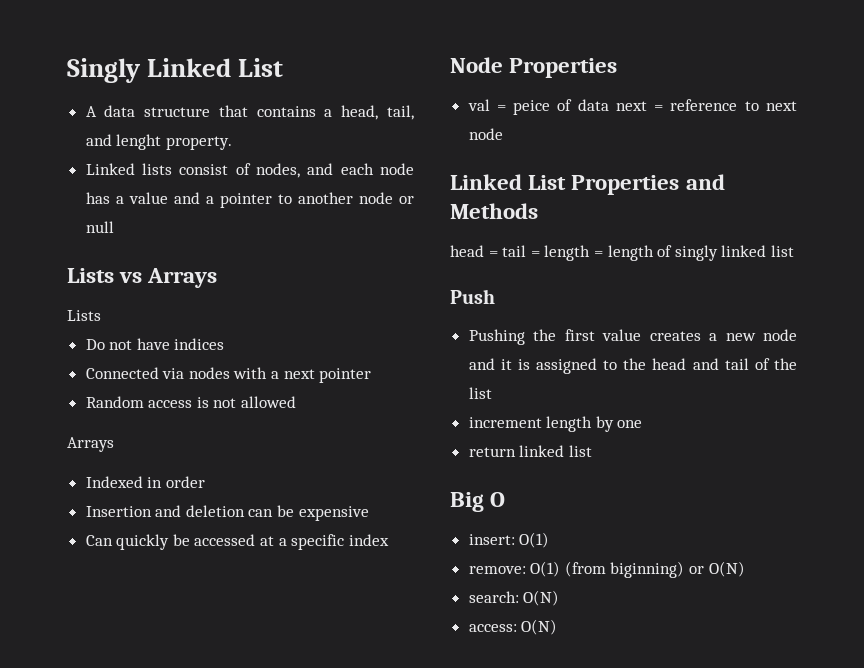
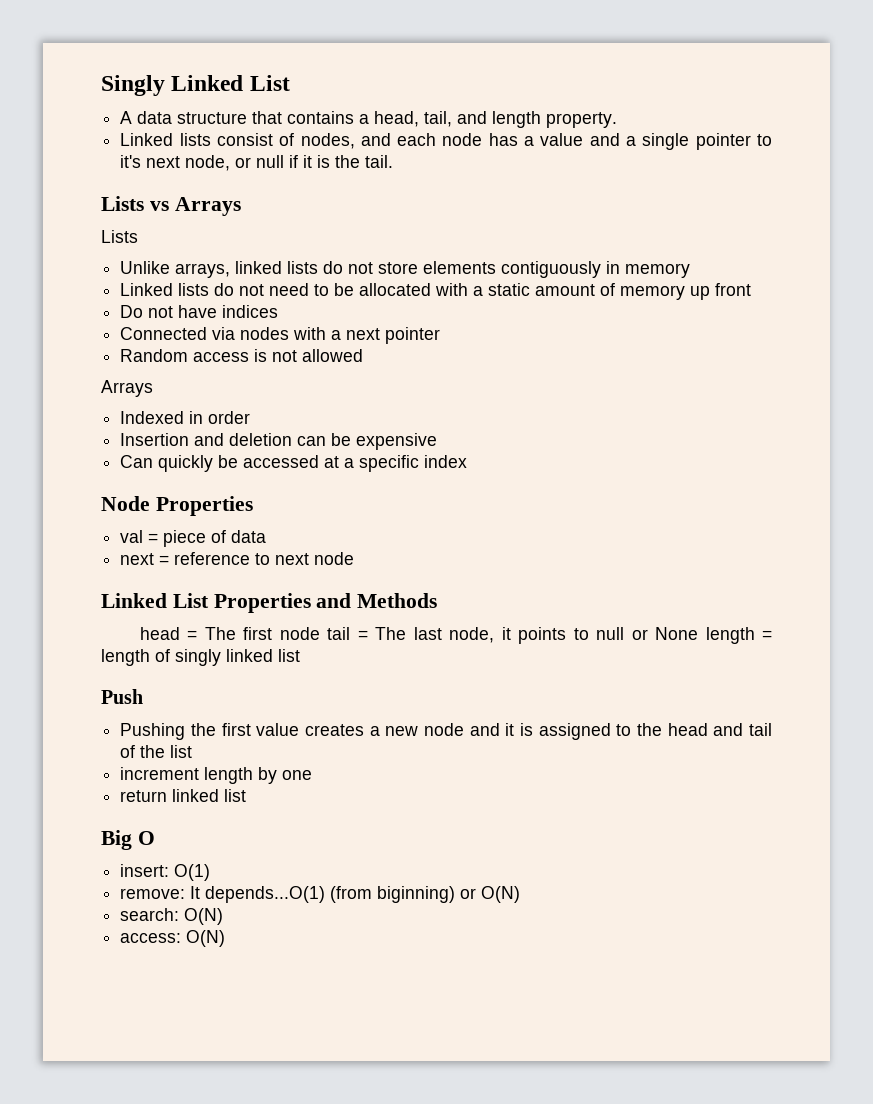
- A data structure that contains a head, tail, and lenght property.
+ A data structure that contains a head, tail, and length property.
- Linked lists consist of nodes, and each node has a value and a pointer to another node or null
+ Linked lists consist of nodes, and each node has a value and a single pointer to it's next node, or null if it is the tail.
+ Unlike arrays, linked lists do not store elements contiguously in memory
+ Linked lists do not need to be allocated with a static amount of memory up front
- val = peice of data next = reference to next node
+ val = piece of data
+ next = reference to next node
- head = tail = length = length of singly linked list
+ head = The first node tail = The last node, it points to null or None length = length of singly linked list
- remove: O(1) (from biginning) or O(N)
+ remove: It depends...O(1) (from biginning) or O(N)

